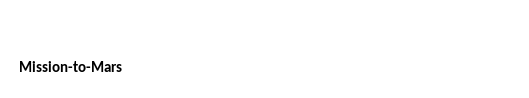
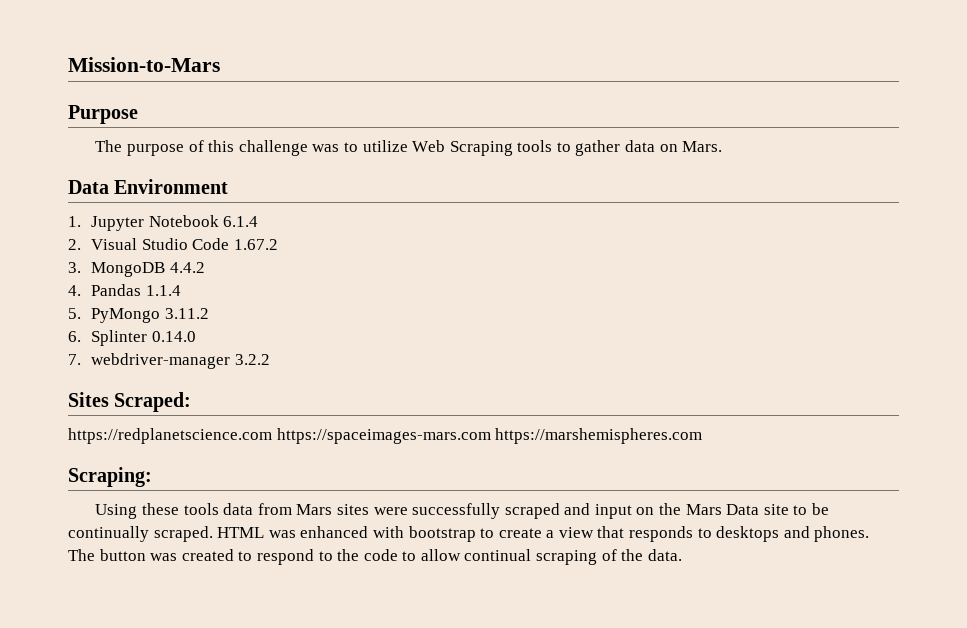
+ Purpose
+ The purpose of this challenge was to utilize Web Scraping tools to gather data on Mars.
+ Data Environment
+ 1. Jupyter Notebook 6.1.4
+ 2. Visual Studio Code 1.67.2
+ 3. MongoDB 4.4.2
+ 4. Pandas 1.1.4
+ 5. PyMongo 3.11.2
+ 6. Splinter 0.14.0
+ 7. webdriver-manager 3.2.2
+ Sites Scraped:
+ https://redplanetscience.com https://spaceimages-mars.com https://marshemispheres.com
+ Scraping:
+ Using these tools data from Mars sites were successfully scraped and input on the Mars Data site to be continually scraped. HTML was enhanced with bootstrap to create a view that responds to desktops and phones. The button was created to respond to the code to allow continual scraping of the data.

